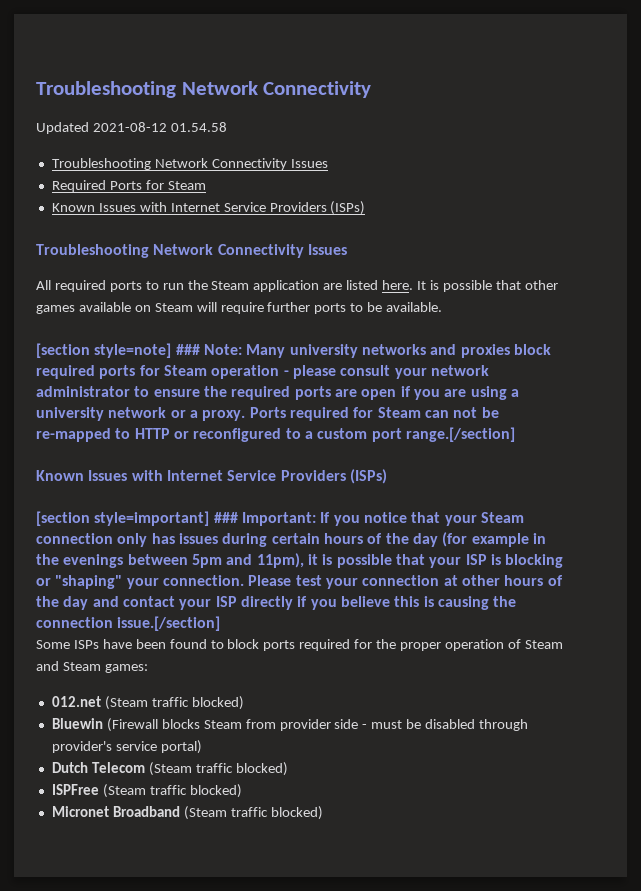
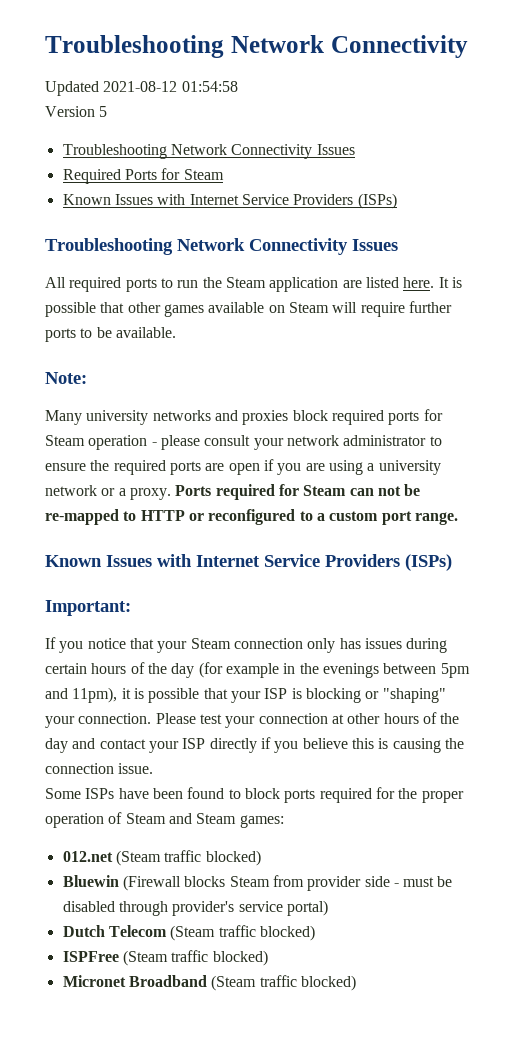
- Updated 2021-08-12 01.54.58
+ Updated 2021-08-12 01:54:58
+ Version 5
- [section style=note] ### Note: Many university networks and proxies block required ports for Steam operation - please consult your network administrator to ensure the required ports are open if you are using a university network or a proxy.
+ Note:
+ Many university networks and proxies block required ports for Steam operation - please consult your network administrator to ensure the required ports are open if you are using a university network or a proxy.
- Ports required for Steam can not be re-mapped to HTTP or reconfigured to a custom port range.[/section]
+ Ports required for Steam can not be re-mapped to HTTP or reconfigured to a custom port range.
  Known Issues with Internet Service Providers (ISPs)
- [section style=important] ### Important: If you notice that your Steam connection only has issues during certain hours of the day (for example in the evenings between 5pm and 11pm), it is possible that your ISP is blocking or "shaping" your connection.
+ Important:
+ If you notice that your Steam connection only has issues during certain hours of the day (for example in the evenings between 5pm and 11pm), it is possible that your ISP is blocking or "shaping" your connection.
- Please test your connection at other hours of the day and contact your ISP directly if you believe this is causing the connection issue.[/section]
+ Please test your connection at other hours of the day and contact your ISP directly if you believe this is causing the connection issue.

